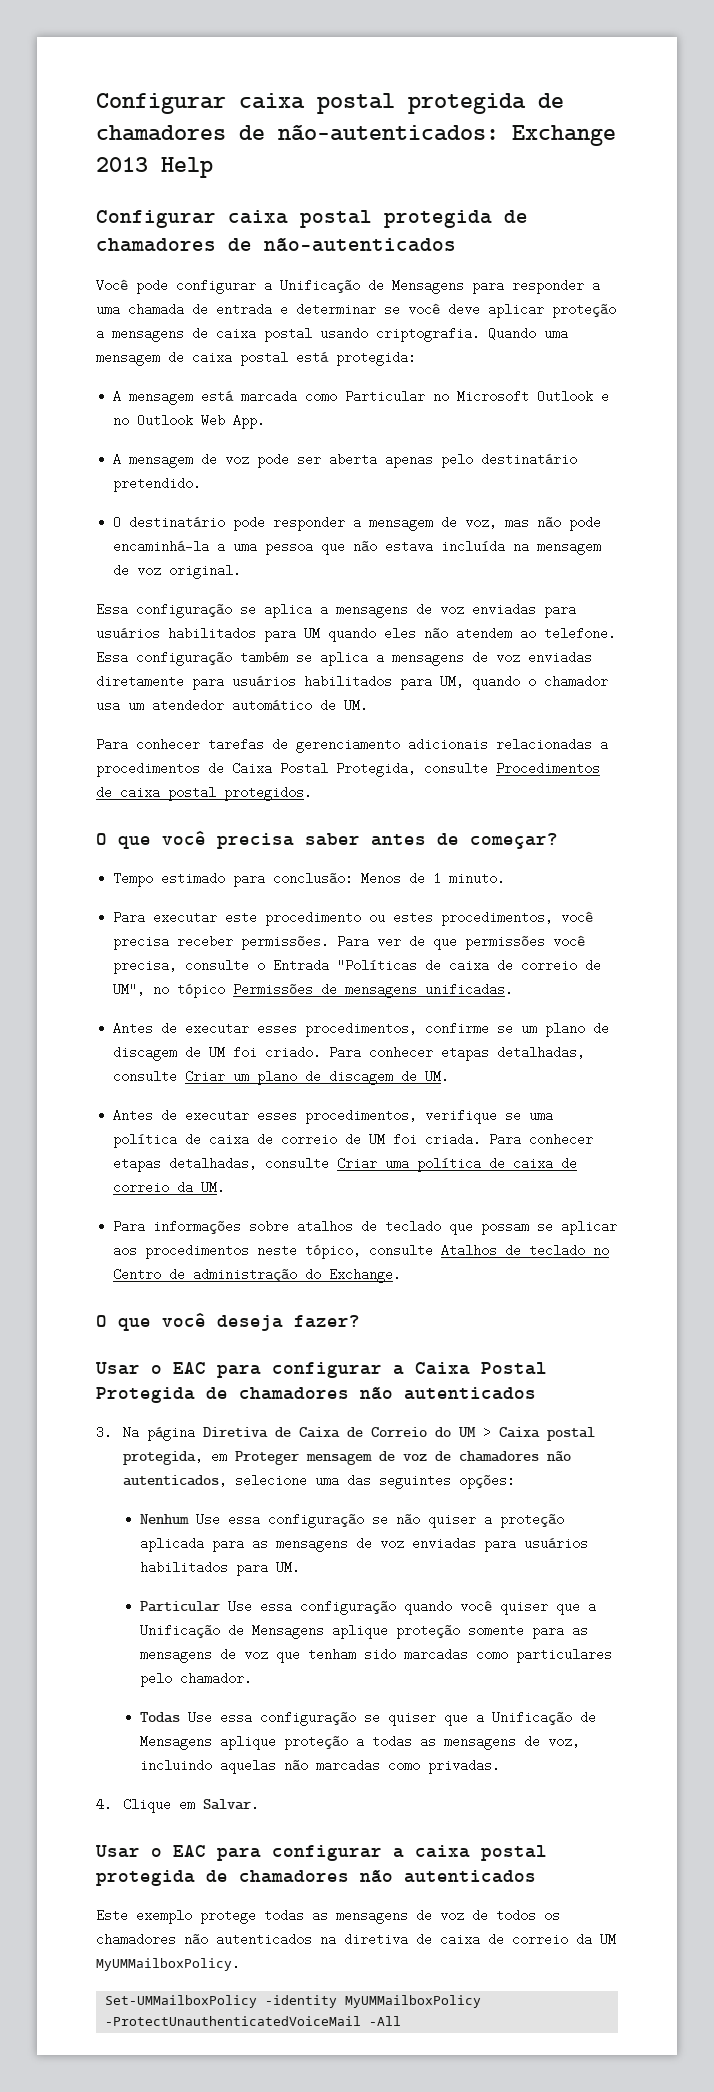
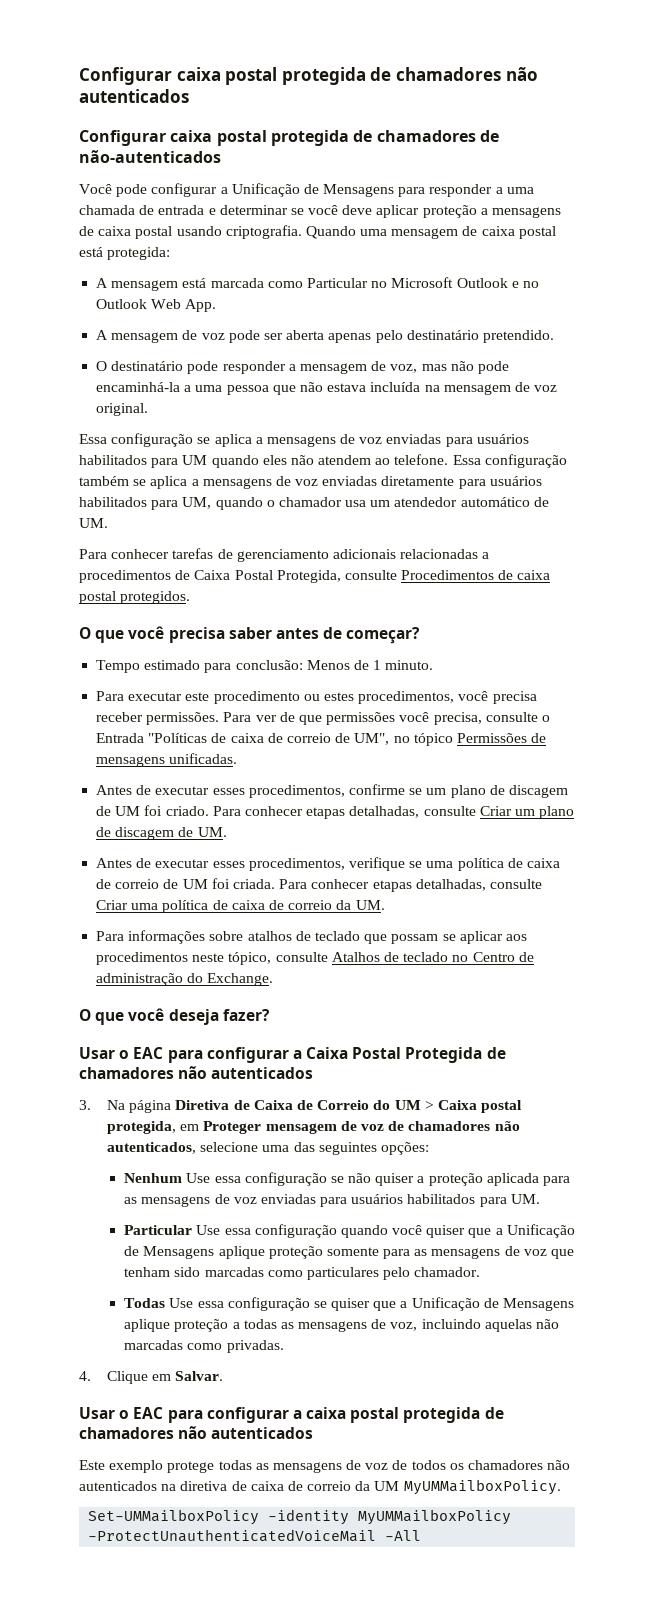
- Configurar caixa postal protegida de chamadores de não-autenticados: Exchange 2013 Help
+ Configurar caixa postal protegida de chamadores não autenticados

